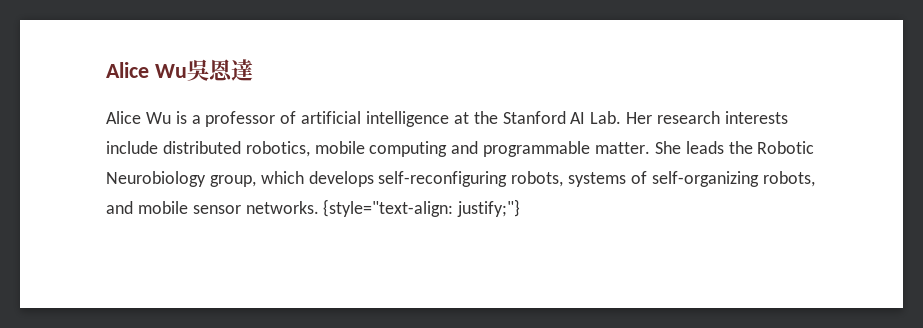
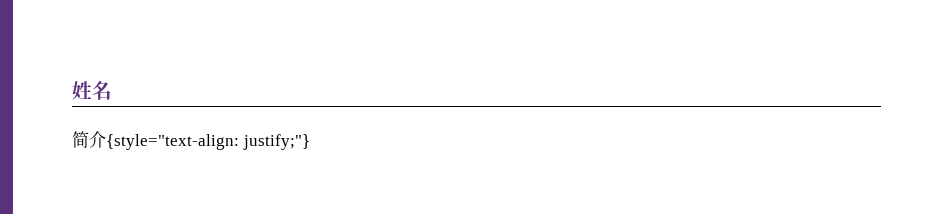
- Alice Wu吳恩達
- Alice Wu is a professor of artificial intelligence at the Stanford AI Lab. Her research interests include distributed robotics, mobile computing and programmable matter. She leads the Robotic Neurobiology group, which develops self-reconfiguring robots, systems of self-organizing robots, and mobile sensor networks. {style="text-align: justify;"}
+ 姓名
+ 简介{style="text-align: justify;"}

